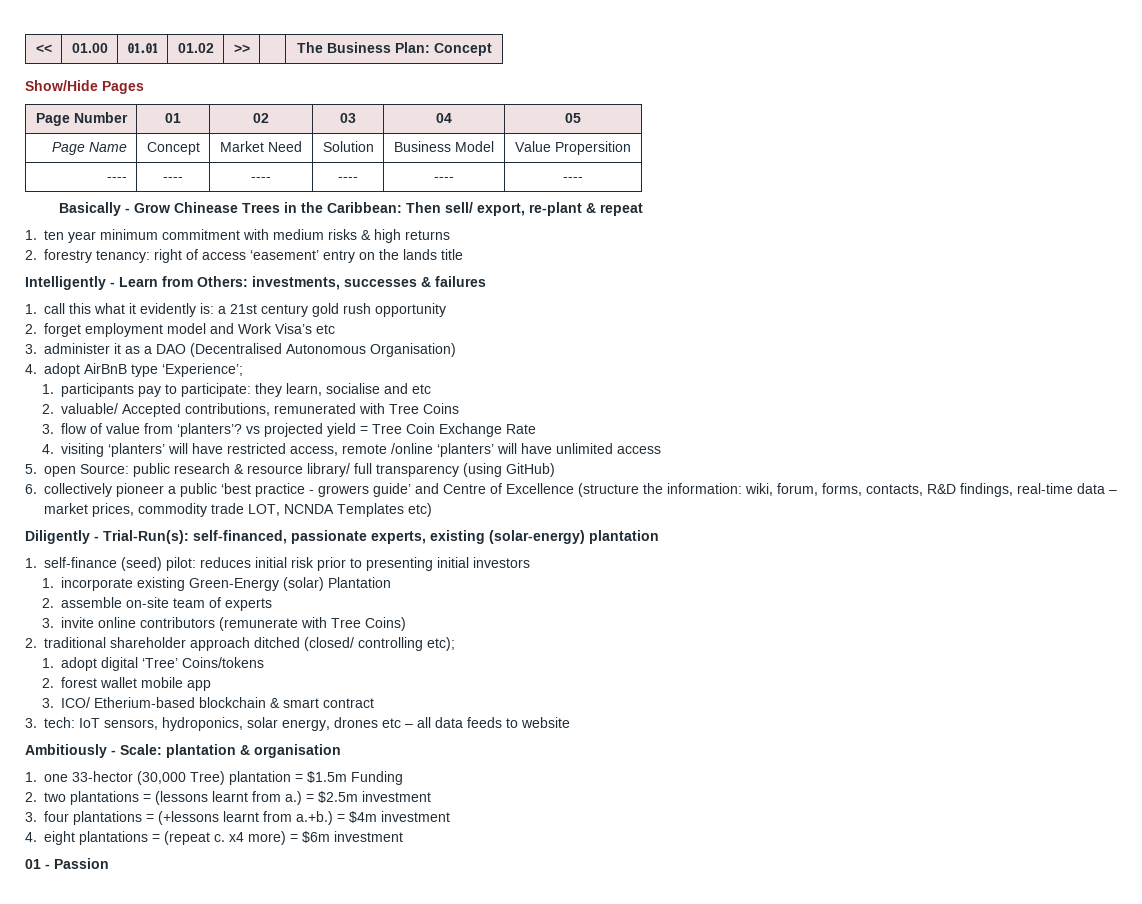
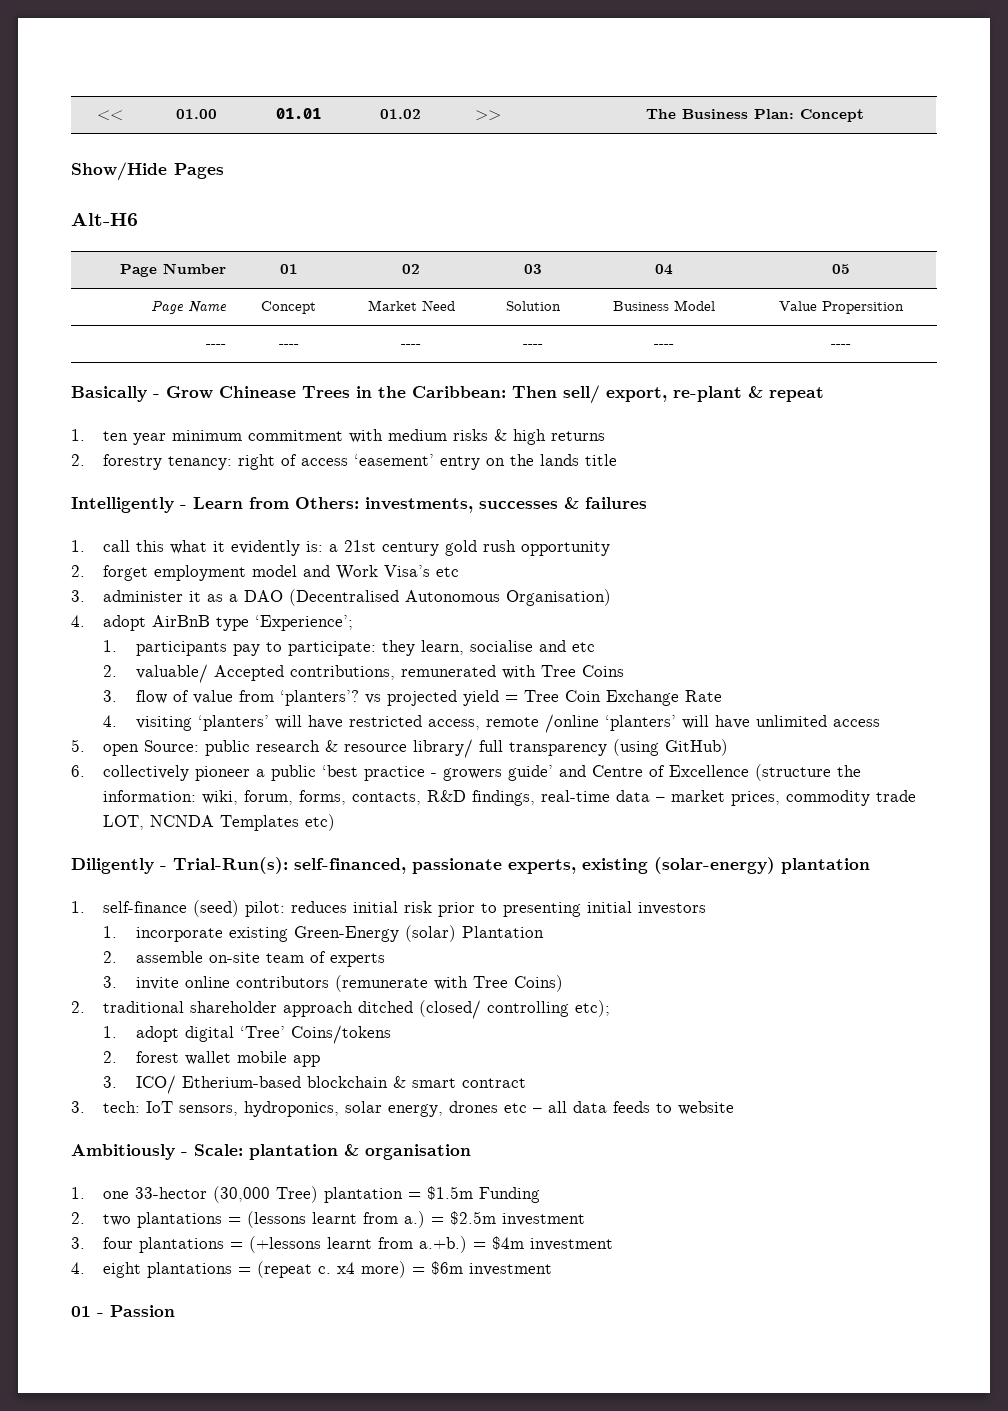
+ Alt-H6

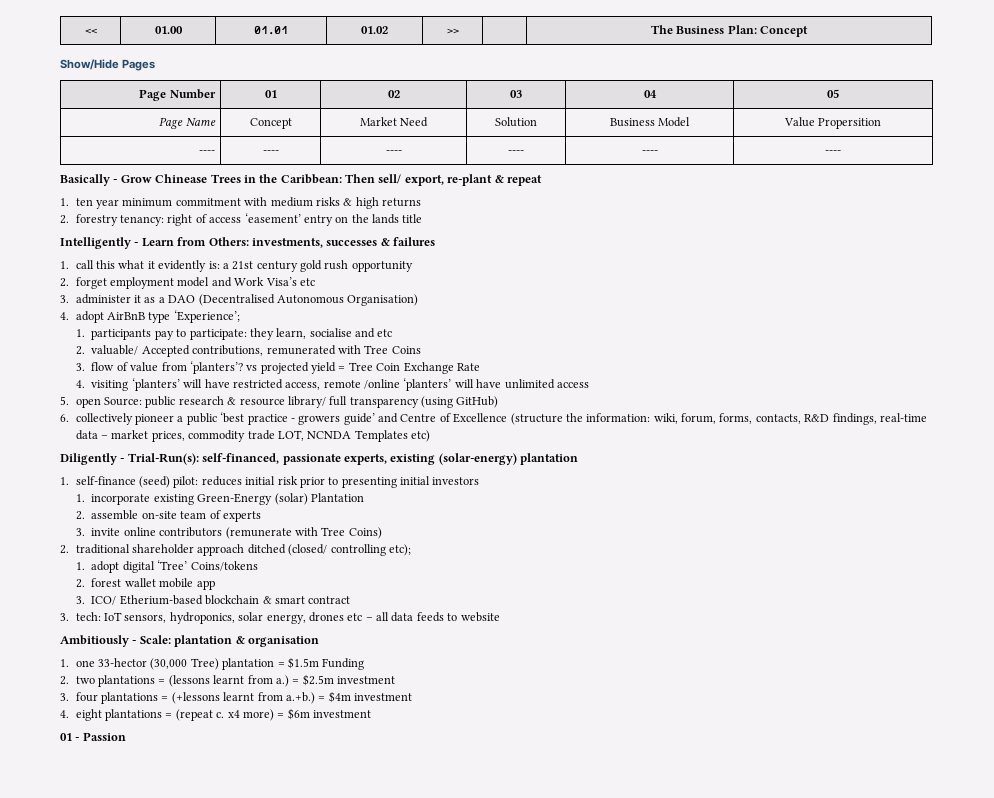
- Alt-H6

